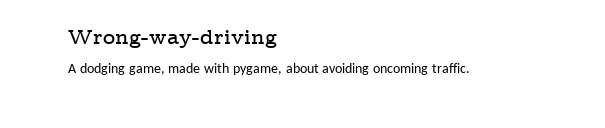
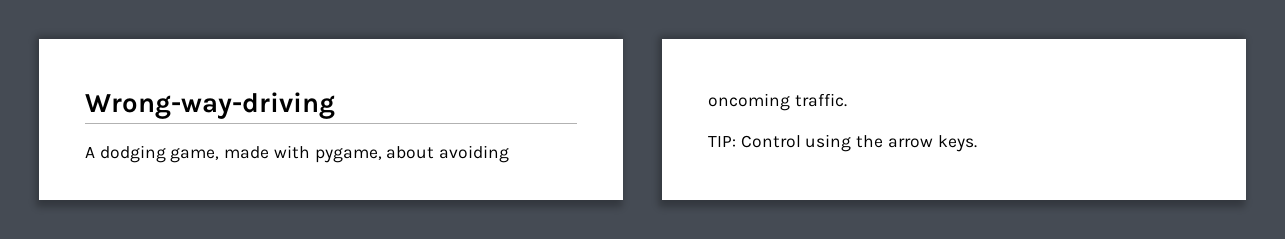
+ TIP: Control using the arrow keys.

